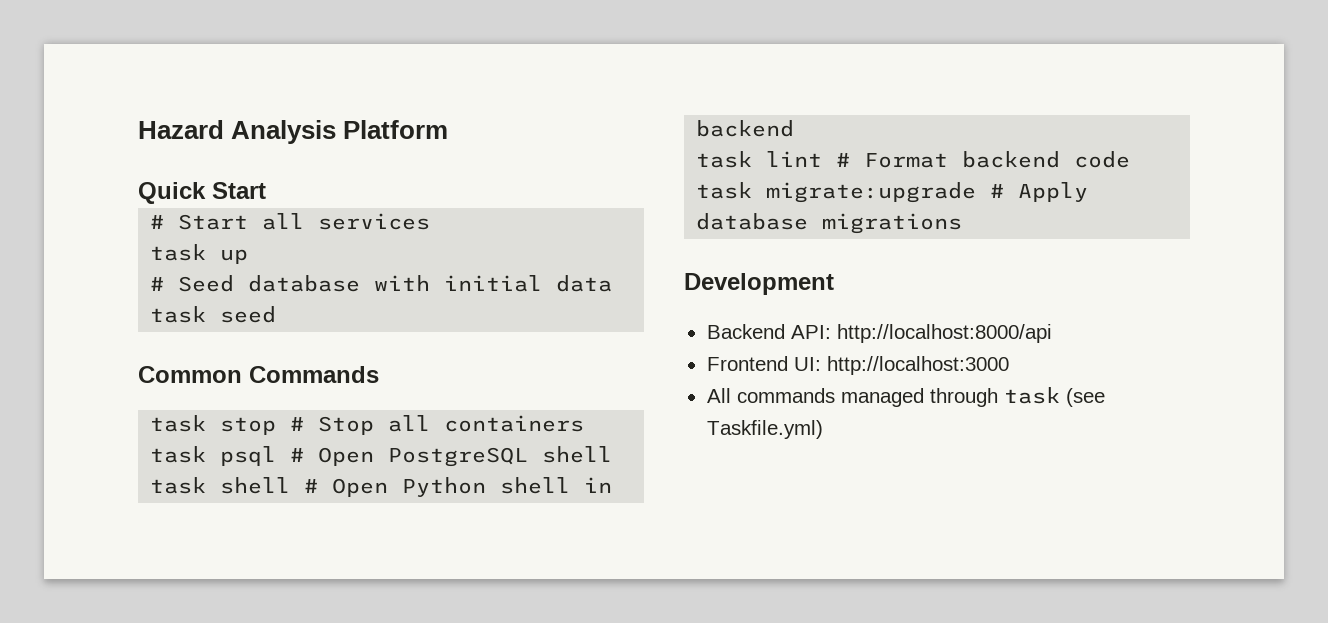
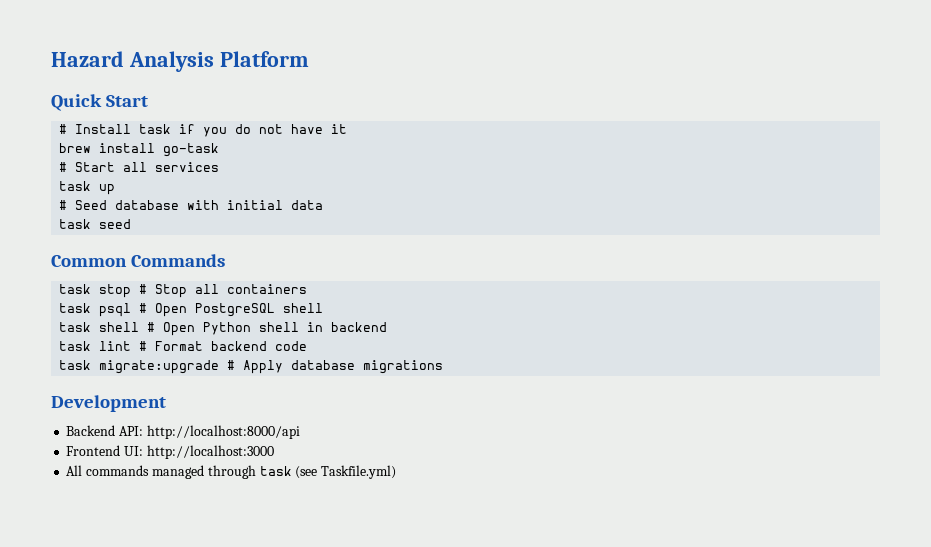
+ # Install task if you do not have it
+ brew install go-task

